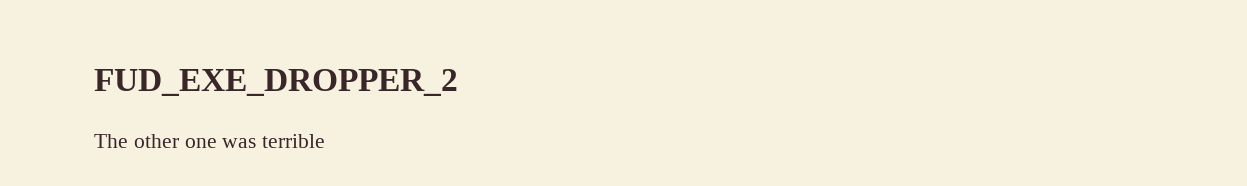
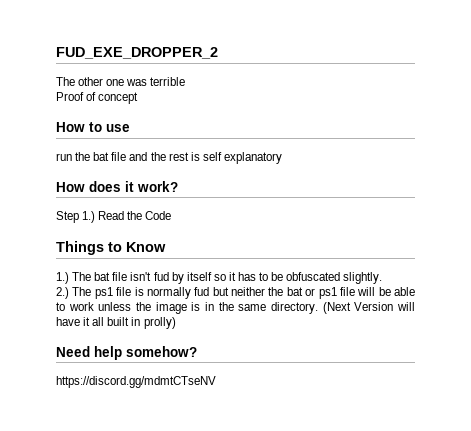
+ Proof of concept
+ How to use
+ run the bat file and the rest is self explanatory
+ How does it work?
+ Step 1.) Read the Code
+ Things to Know
+ 1.) The bat file isn't fud by itself so it has to be obfuscated slightly.
+ 2.) The ps1 file is normally fud but neither the bat or ps1 file will be able to work unless the image is in the same directory. (Next Version will have it all built in prolly)
+ Need help somehow?
+ https://discord.gg/mdmtCTseNV

